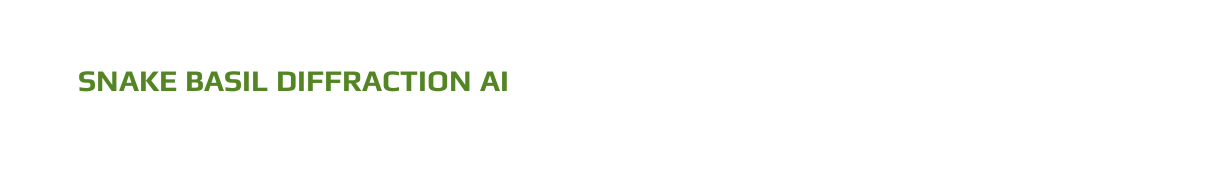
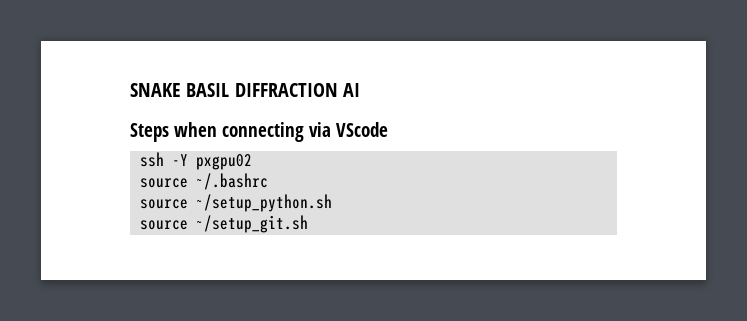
+ Steps when connecting via VScode
+ ssh -Y pxgpu02
+ source ~/.bashrc
+ source ~/setup_python.sh
+ source ~/setup_git.sh

